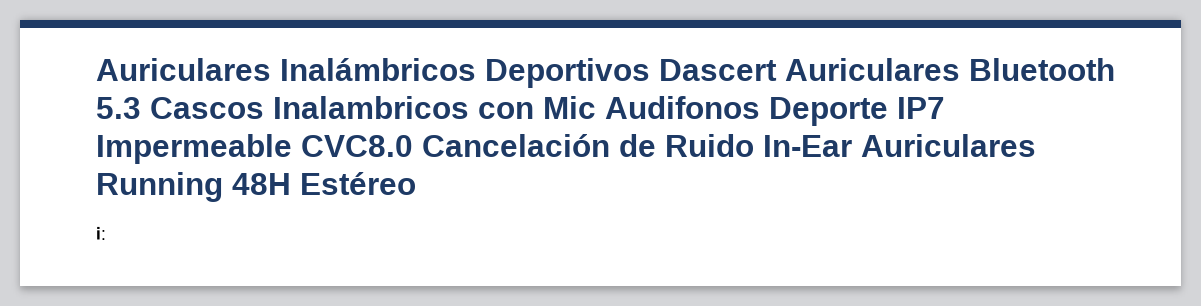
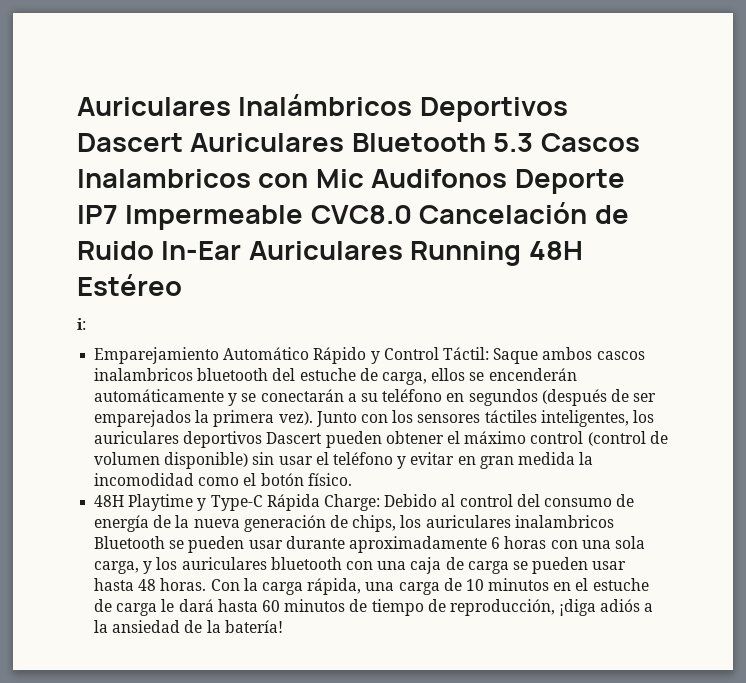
+ Emparejamiento Automático Rápido y Control Táctil: Saque ambos cascos inalambricos bluetooth del estuche de carga, ellos se encenderán automáticamente y se conectarán a su teléfono en segundos (después de ser emparejados la primera vez). Junto con los sensores táctiles inteligentes, los auriculares deportivos Dascert pueden obtener el máximo control (control de volumen disponible) sin usar el teléfono y evitar en gran medida la incomodidad como el botón físico.
+ 48H Playtime y Type-C Rápida Charge: Debido al control del consumo de energía de la nueva generación de chips, los auriculares inalambricos Bluetooth se pueden usar durante aproximadamente 6 horas con una sola carga, y los auriculares bluetooth con una caja de carga se pueden usar hasta 48 horas. Con la carga rápida, una carga de 10 minutos en el estuche de carga le dará hasta 60 minutos de tiempo de reproducción, ¡diga adiós a la ansiedad de la batería!

